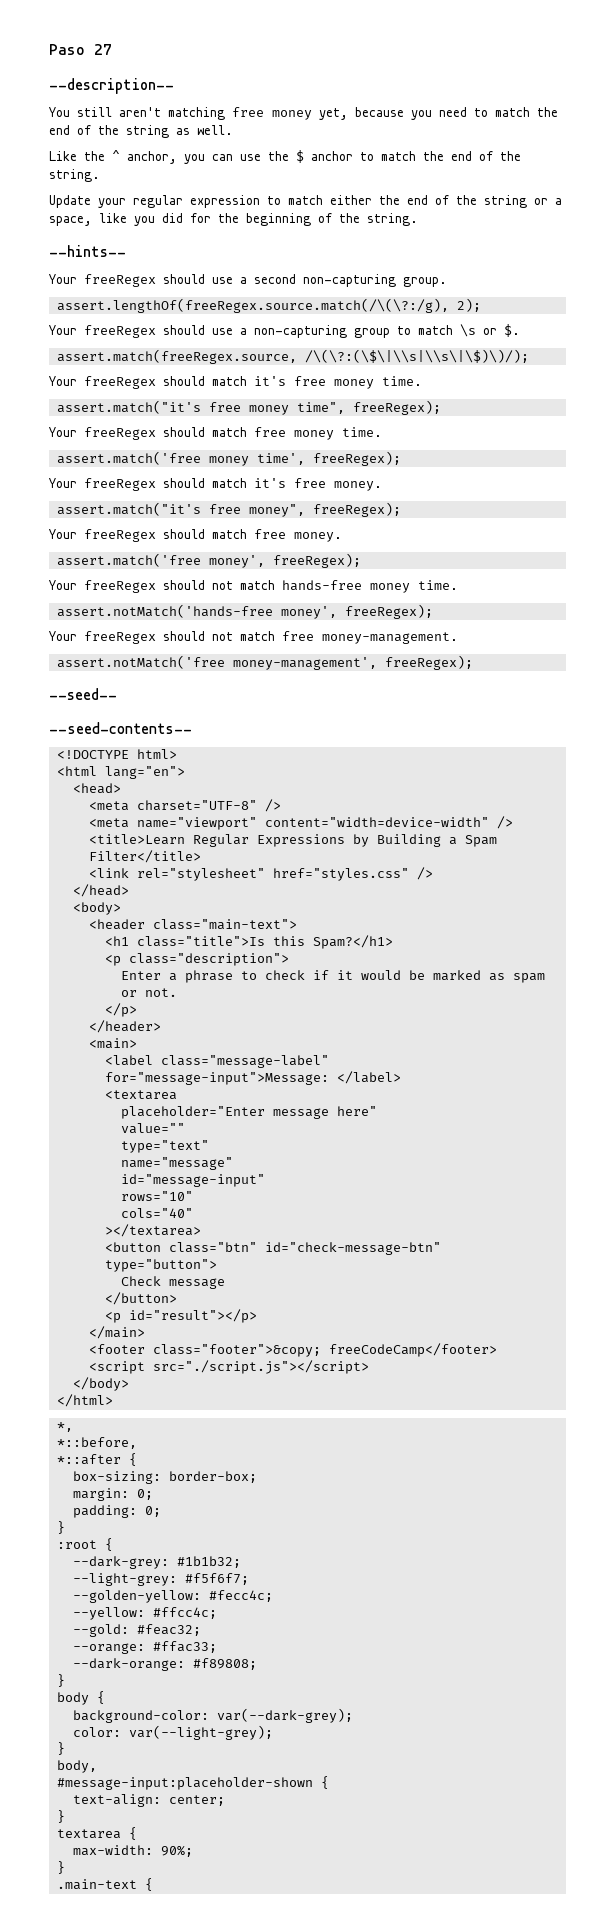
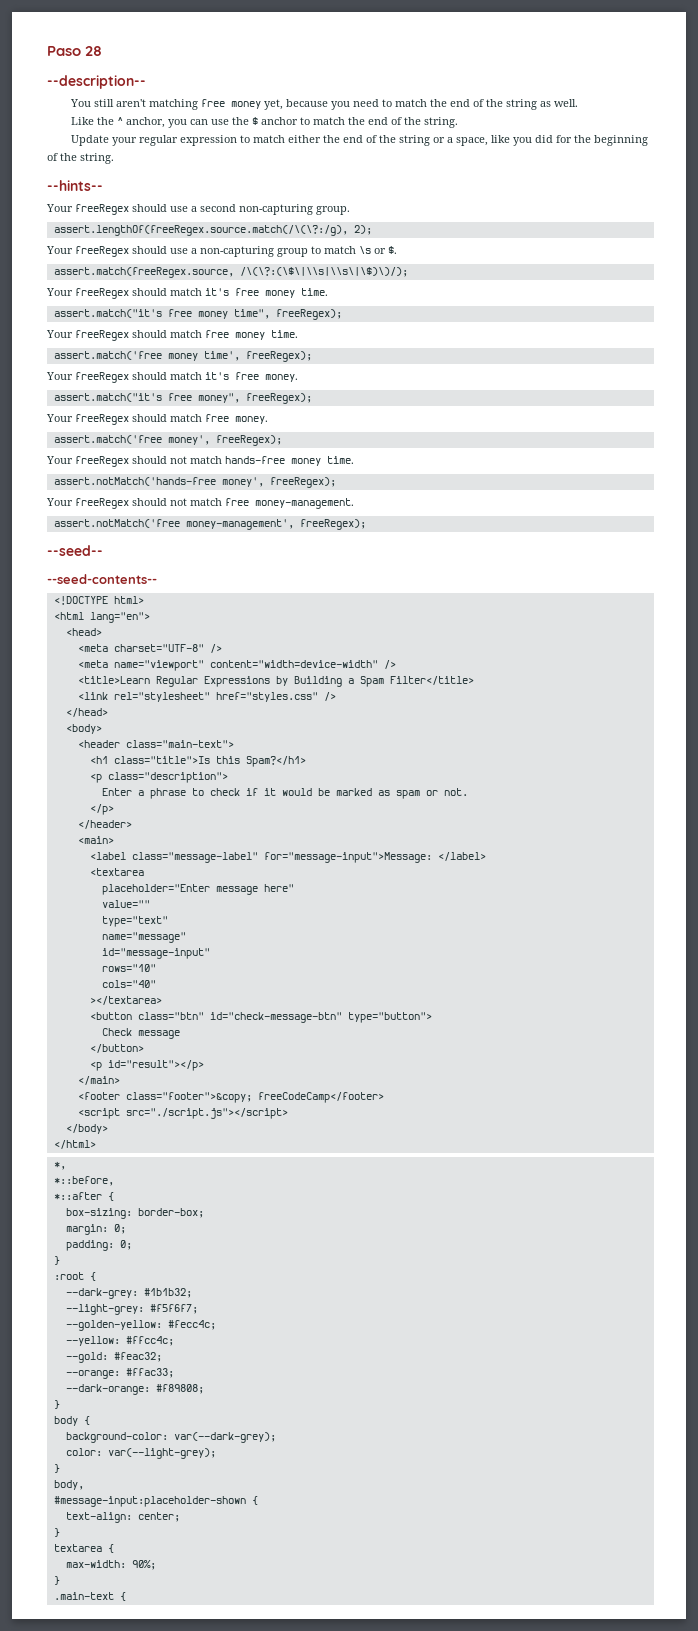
- Paso 27
+ Paso 28

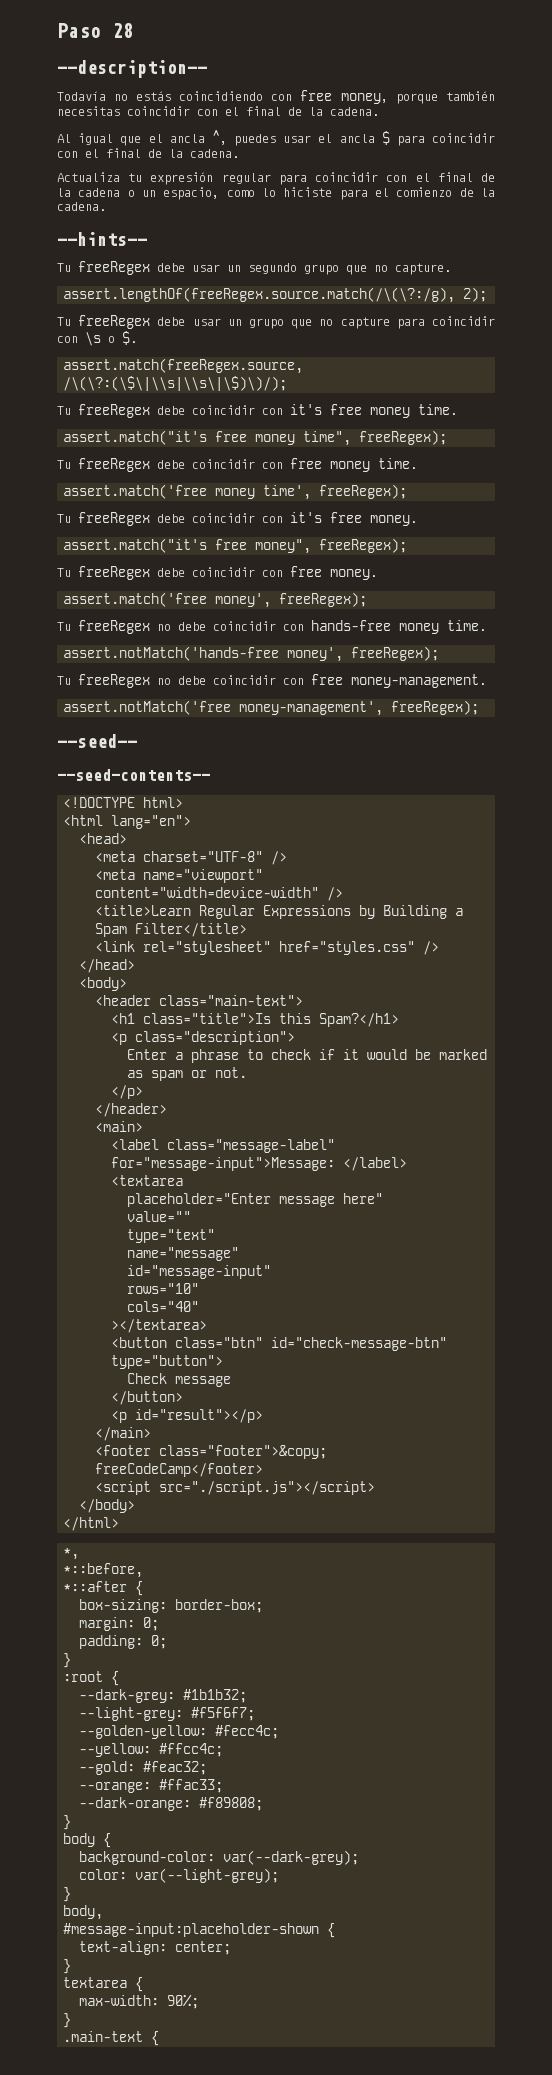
- You still aren't matching free money yet, because you need to match the end of the string as well.
- Like the ^ anchor, you can use the $ anchor to match the end of the string.
- Update your regular expression to match either the end of the string or a space, like you did for the beginning of the string.
+ Todavía no estás coincidiendo con free money, porque también necesitas coincidir con el final de la cadena.
+ Al igual que el ancla ^, puedes usar el ancla $ para coincidir con el final de la cadena.
+ Actualiza tu expresión regular para coincidir con el final de la cadena o un espacio, como lo hiciste para el comienzo de la cadena.
  --hints--
- Your freeRegex should use a second non-capturing group.
+ Tu freeRegex debe usar un segundo grupo que no capture.
  assert.lengthOf(freeRegex.source.match(/\(\?:/g), 2);
- Your freeRegex should use a non-capturing group to match \s or $.
+ Tu freeRegex debe usar un grupo que no capture para coincidir con \s o $.
  assert.match(freeRegex.source, /\(\?:(\$\|\\s|\\s\|\$)\)/);
- Your freeRegex should match it's free money time.
+ Tu freeRegex debe coincidir con it's free money time.
- Your freeRegex should match free money time.
+ Tu freeRegex debe coincidir con free money time.
- Your freeRegex should match it's free money.
+ Tu freeRegex debe coincidir con it's free money.
- Your freeRegex should match free money.
+ Tu freeRegex debe coincidir con free money.
- Your freeRegex should not match hands-free money time.
+ Tu freeRegex no debe coincidir con hands-free money time.
- Your freeRegex should not match free money-management.
+ Tu freeRegex no debe coincidir con free money-management.

